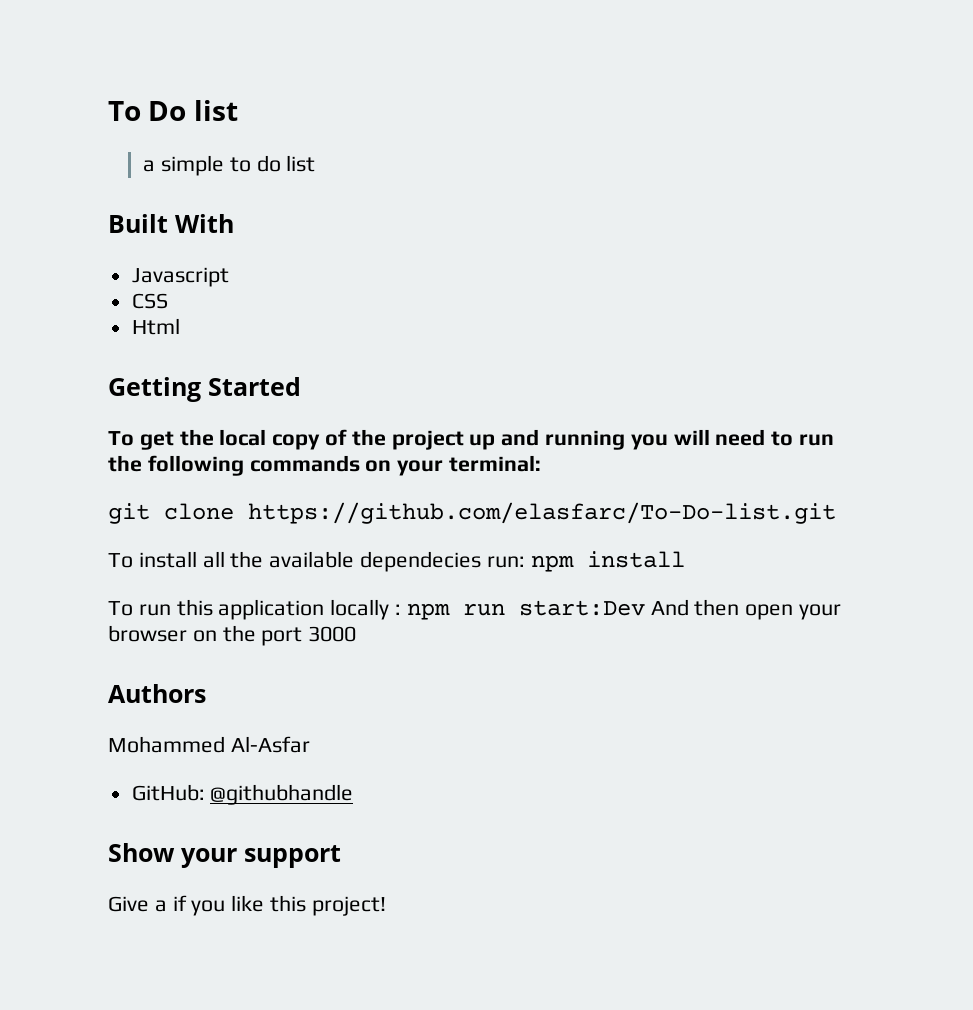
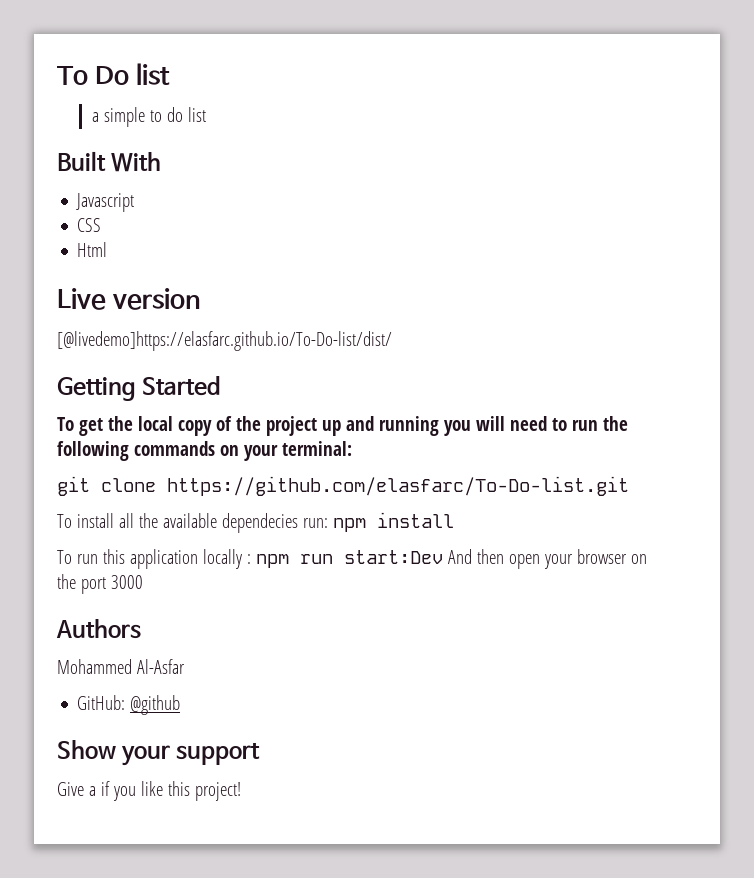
+ Live version
+ [@livedemo]https://elasfarc.github.io/To-Do-list/dist/
- GitHub: @githubhandle
+ GitHub: @github

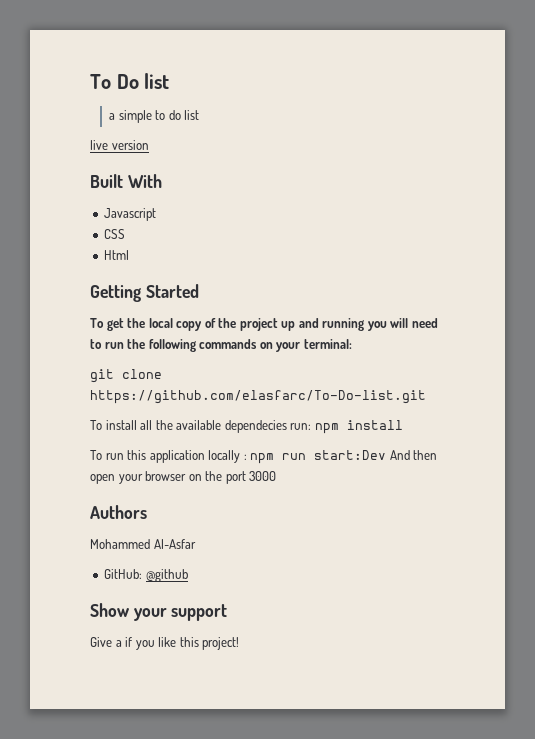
+ live version
- Live version
- [@livedemo]https://elasfarc.github.io/To-Do-list/dist/

